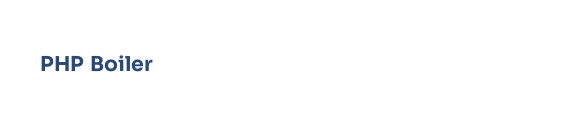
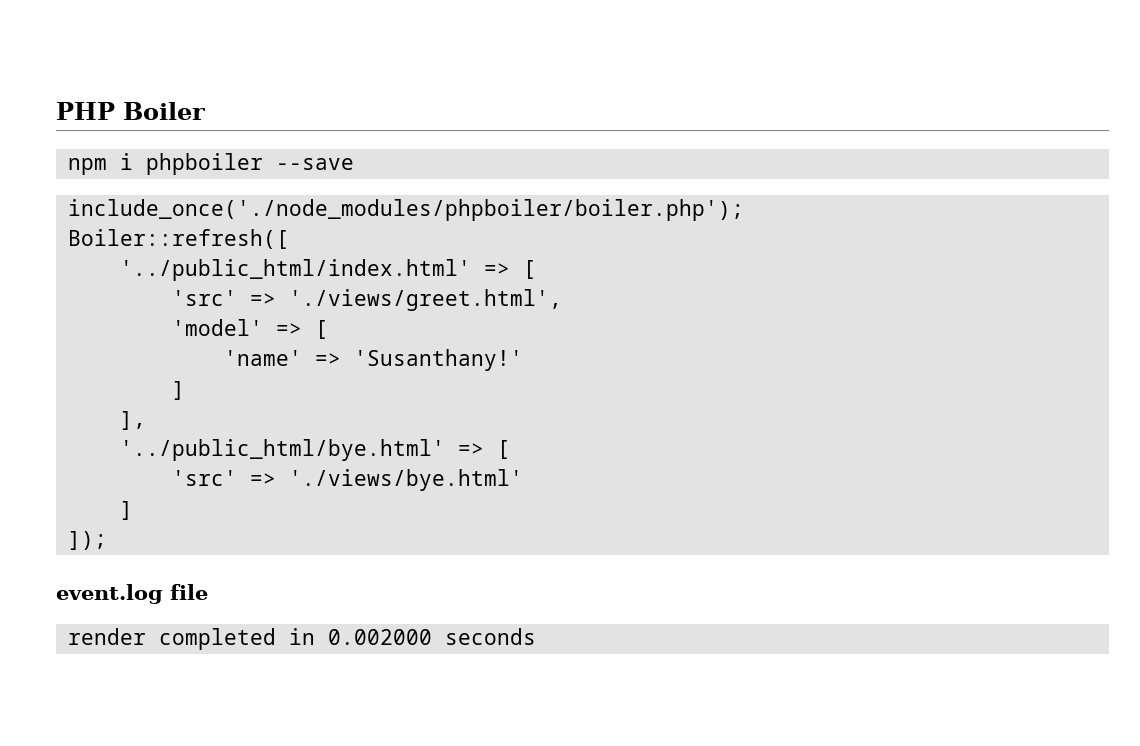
+ npm i phpboiler --save
+ include_once('./node_modules/phpboiler/boiler.php');
+ Boiler::refresh([
+ '../public_html/index.html' => [
+ 'src' => './views/greet.html',
+ 'model' => [
+ 'name' => 'Susanthany!'
+ ]
+ ],
+ '../public_html/bye.html' => [
+ 'src' => './views/bye.html'
+ ]
+ ]);
+ event.log file
+ render completed in 0.002000 seconds

